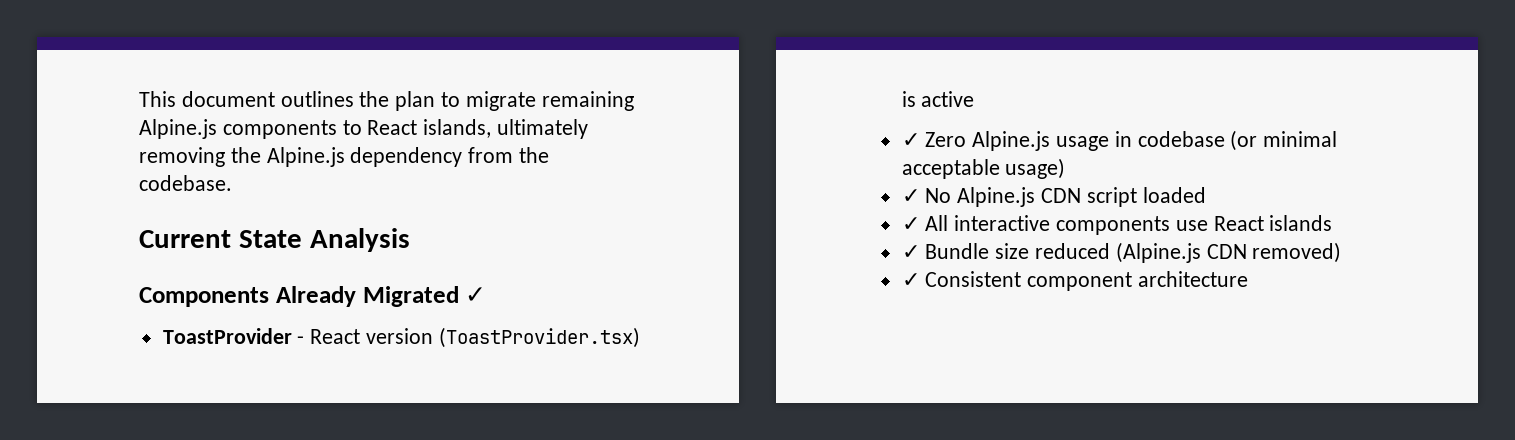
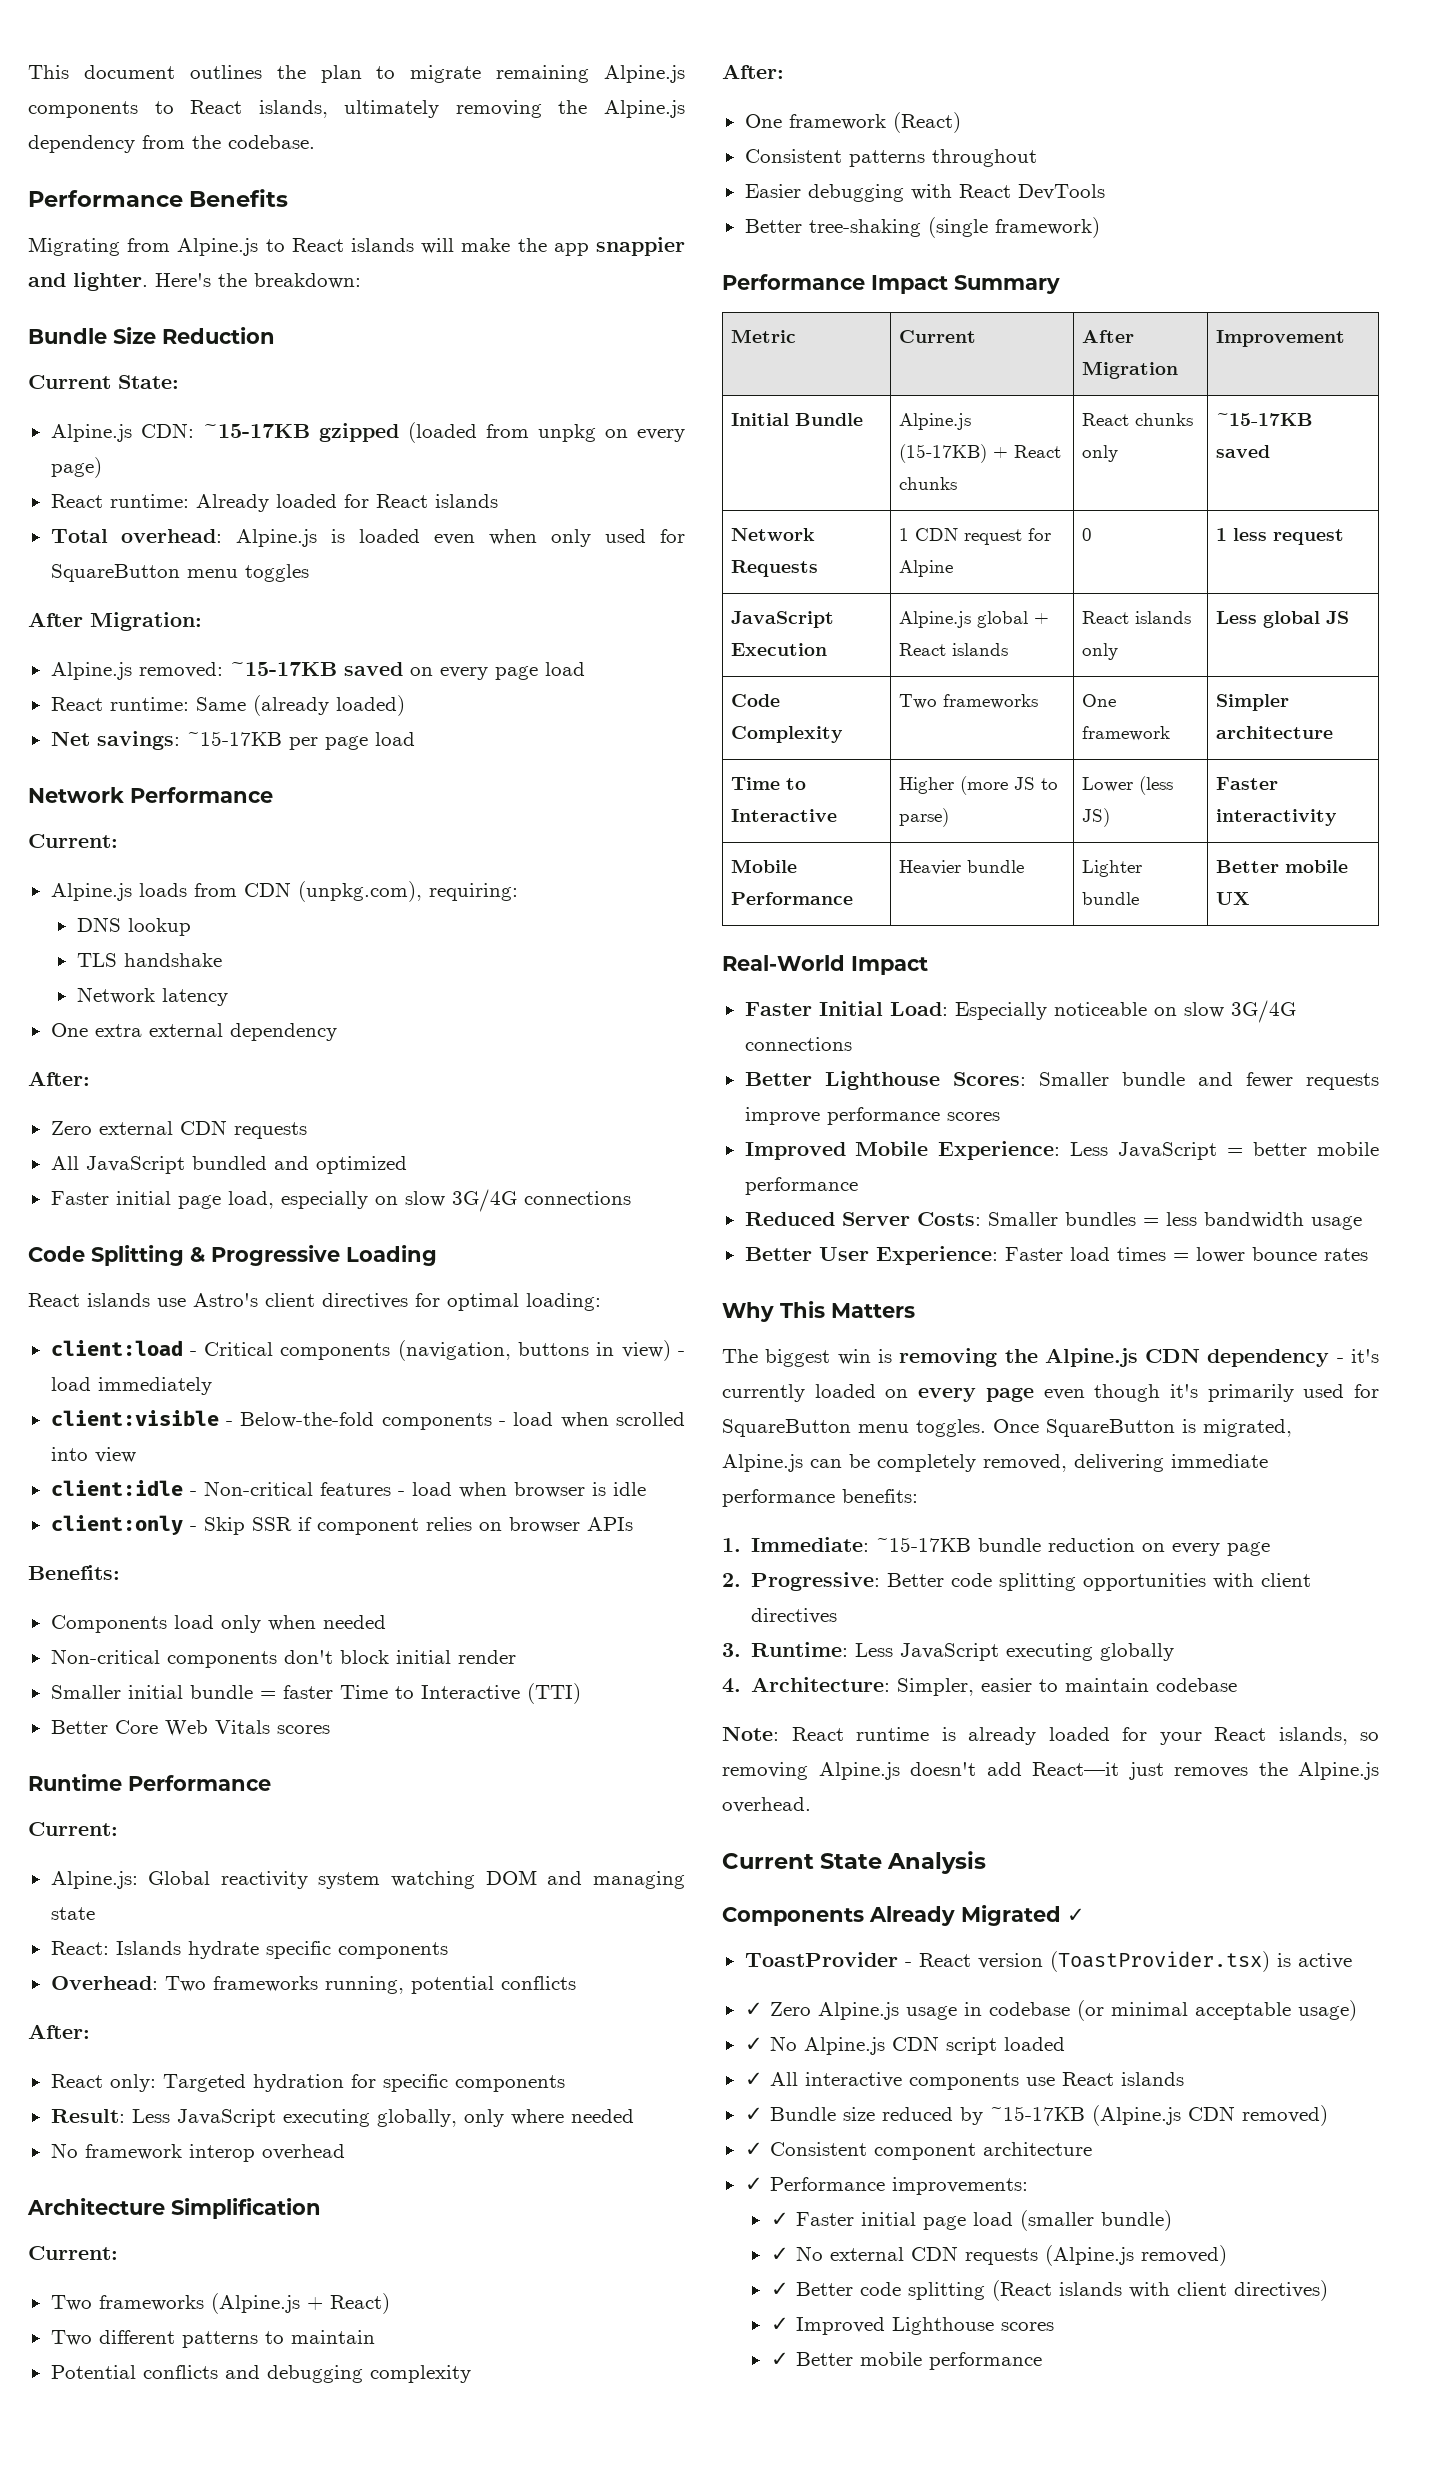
+ Performance Benefits
+ Migrating from Alpine.js to React islands will make the app snappier and lighter. Here's the breakdown:
+ Bundle Size Reduction
+ Current State:
+ Alpine.js CDN: ~15-17KB gzipped (loaded from unpkg on every page)
+ React runtime: Already loaded for React islands
+ Total overhead: Alpine.js is loaded even when only used for SquareButton menu toggles
+ After Migration:
+ Alpine.js removed: ~15-17KB saved on every page load
+ React runtime: Same (already loaded)
+ Net savings: ~15-17KB per page load
+ Network Performance
+ Current:
+ Alpine.js loads from CDN (unpkg.com), requiring:
+ DNS lookup
+ TLS handshake
+ Network latency
+ One extra external dependency
+ After:
+ Zero external CDN requests
+ All JavaScript bundled and optimized
+ Faster initial page load, especially on slow 3G/4G connections
+ Code Splitting & Progressive Loading
+ React islands use Astro's client directives for optimal loading:
+ client:load - Critical components (navigation, buttons in view) - load immediately
+ client:visible - Below-the-fold components - load when scrolled into view
+ client:idle - Non-critical features - load when browser is idle
+ client:only - Skip SSR if component relies on browser APIs
+ Benefits:
+ Components load only when needed
+ Non-critical components don't block initial render
+ Smaller initial bundle = faster Time to Interactive (TTI)
+ Better Core Web Vitals scores
+ Runtime Performance
+ Current:
+ Alpine.js: Global reactivity system watching DOM and managing state
+ React: Islands hydrate specific components
+ Overhead: Two frameworks running, potential conflicts
+ After:
+ React only: Targeted hydration for specific components
+ Result: Less JavaScript executing globally, only where needed
+ No framework interop overhead
+ Architecture Simplification
+ Current:
+ Two frameworks (Alpine.js + React)
+ Two different patterns to maintain
+ Potential conflicts and debugging complexity
+ After:
+ One framework (React)
+ Consistent patterns throughout
+ Easier debugging with React DevTools
+ Better tree-shaking (single framework)
+ Performance Impact Summary
+ Metric | Current | After Migration | Improvement
+ Initial Bundle | Alpine.js (15-17KB) + React chunks | React chunks only | ~15-17KB saved
+ Network Requests | 1 CDN request for Alpine | 0 | 1 less request
+ JavaScript Execution | Alpine.js global + React islands | React islands only | Less global JS
+ Code Complexity | Two frameworks | One framework | Simpler architecture
+ Time to Interactive | Higher (more JS to parse) | Lower (less JS) | Faster interactivity
+ Mobile Performance | Heavier bundle | Lighter bundle | Better mobile UX
+ Real-World Impact
+ Faster Initial Load: Especially noticeable on slow 3G/4G connections
+ Better Lighthouse Scores: Smaller bundle and fewer requests improve performance scores
+ Improved Mobile Experience: Less JavaScript = better mobile performance
+ Reduced Server Costs: Smaller bundles = less bandwidth usage
+ Better User Experience: Faster load times = lower bounce rates
+ Why This Matters
+ The biggest win is removing the Alpine.js CDN dependency - it's currently loaded on every page even though it's primarily used for SquareButton menu toggles. Once SquareButton is migrated, Alpine.js can be completely removed, delivering immediate performance benefits:
+ 1. Immediate: ~15-17KB bundle reduction on every page
+ 2. Progressive: Better code splitting opportunities with client directives
+ 3. Runtime: Less JavaScript executing globally
+ 4. Architecture: Simpler, easier to maintain codebase
+ Note: React runtime is already loaded for your React islands, so removing Alpine.js doesn't add React—it just removes the Alpine.js overhead.
- ✓ Bundle size reduced (Alpine.js CDN removed)
+ ✓ Bundle size reduced by ~15-17KB (Alpine.js CDN removed)
+ ✓ Performance improvements:
+ ✓ Faster initial page load (smaller bundle)
+ ✓ No external CDN requests (Alpine.js removed)
+ ✓ Better code splitting (React islands with client directives)
+ ✓ Improved Lighthouse scores
+ ✓ Better mobile performance

